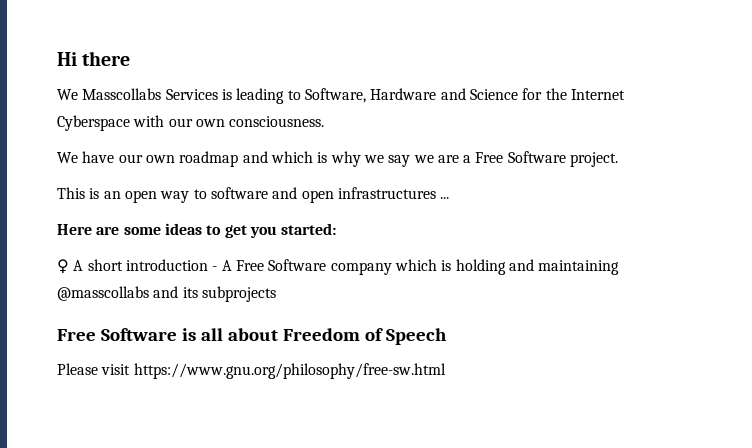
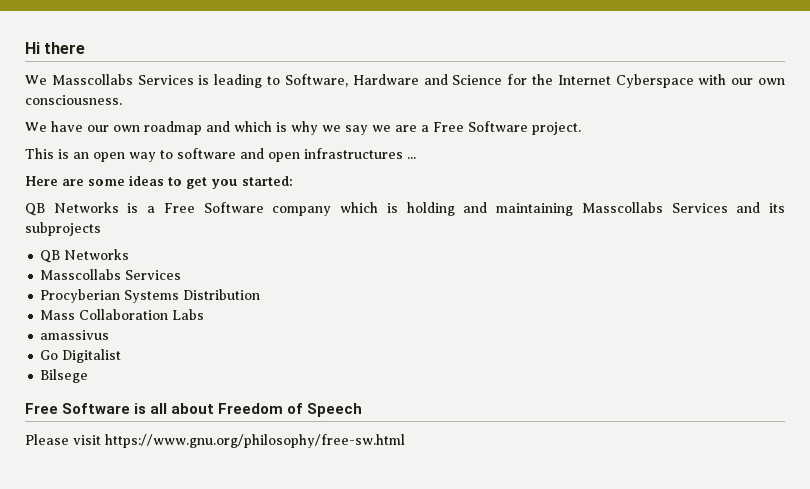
- ♀ A short introduction - A Free Software company which is holding and maintaining @masscollabs and its subprojects
+ QB Networks is a Free Software company which is holding and maintaining Masscollabs Services and its subprojects
+ QB Networks
+ Masscollabs Services
+ Procyberian Systems Distribution
+ Mass Collaboration Labs
+ amassivus
+ Go Digitalist
+ Bilsege

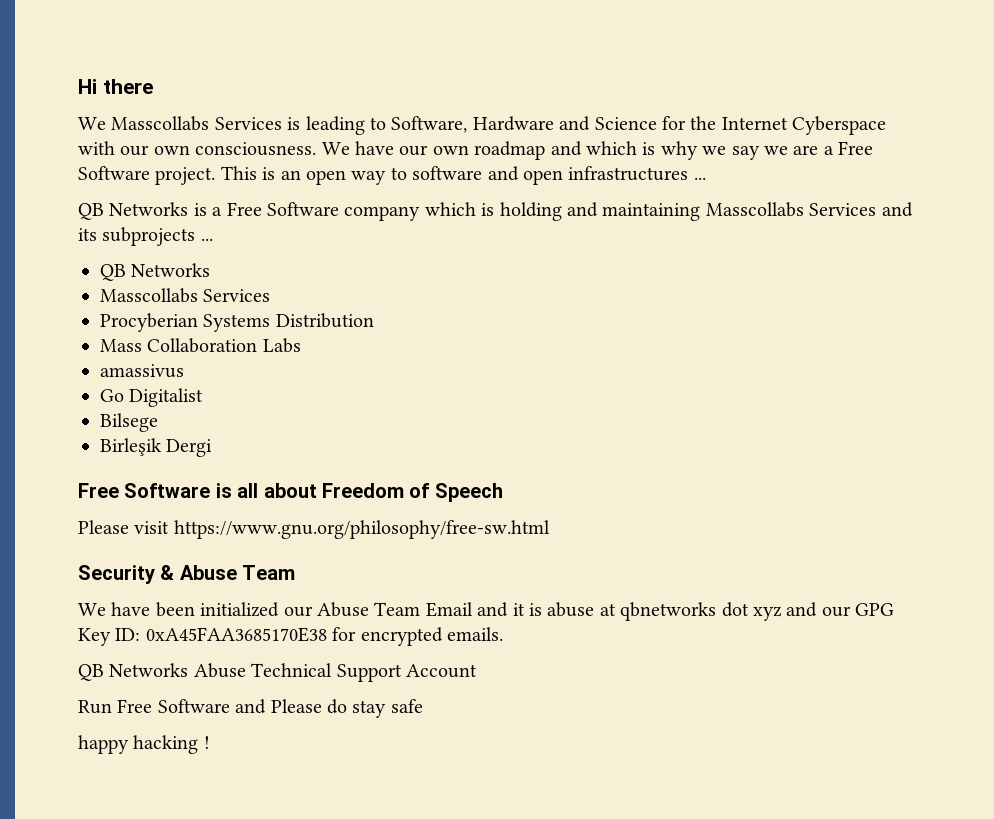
- We Masscollabs Services is leading to Software, Hardware and Science for the Internet Cyberspace with our own consciousness.
- We have our own roadmap and which is why we say we are a Free Software project.
- This is an open way to software and open infrastructures ...
+ We Masscollabs Services is leading to Software, Hardware and Science for the Internet Cyberspace with our own consciousness. We have our own roadmap and which is why we say we are a Free Software project. This is an open way to software and open infrastructures ...
- Here are some ideas to get you started:
- QB Networks is a Free Software company which is holding and maintaining Masscollabs Services and its subprojects
+ QB Networks is a Free Software company which is holding and maintaining Masscollabs Services and its subprojects ...
+ Birleşik Dergi
+ Security & Abuse Team
+ We have been initialized our Abuse Team Email and it is abuse at qbnetworks dot xyz and our GPG Key ID: 0xA45FAA3685170E38 for encrypted emails.
+ QB Networks Abuse Technical Support Account
+ Run Free Software and Please do stay safe
+ happy hacking !

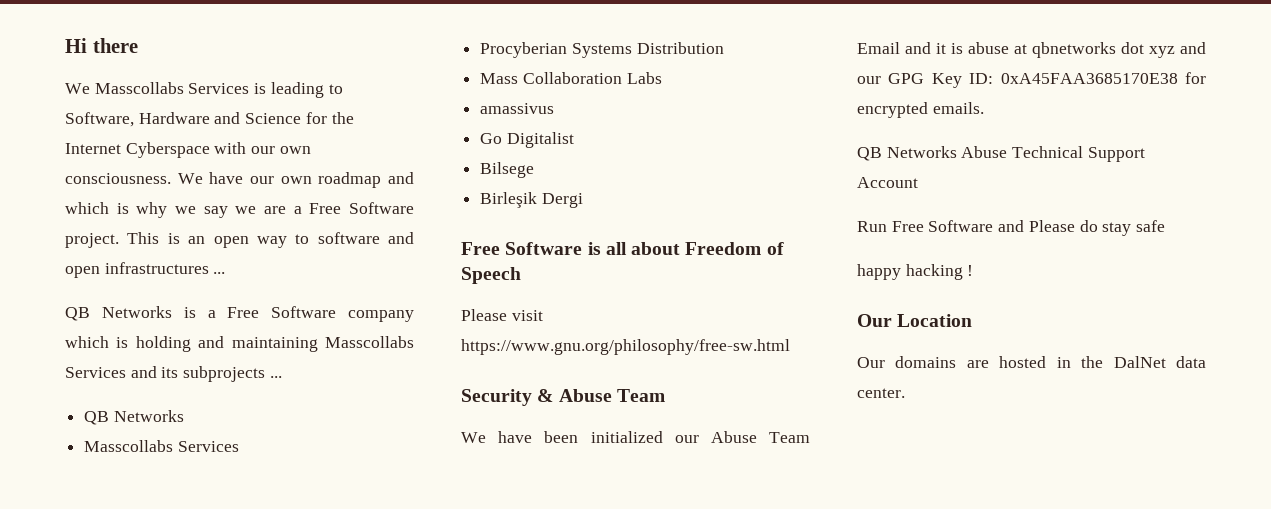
+ Our Location
+ Our domains are hosted in the DalNet data center.

